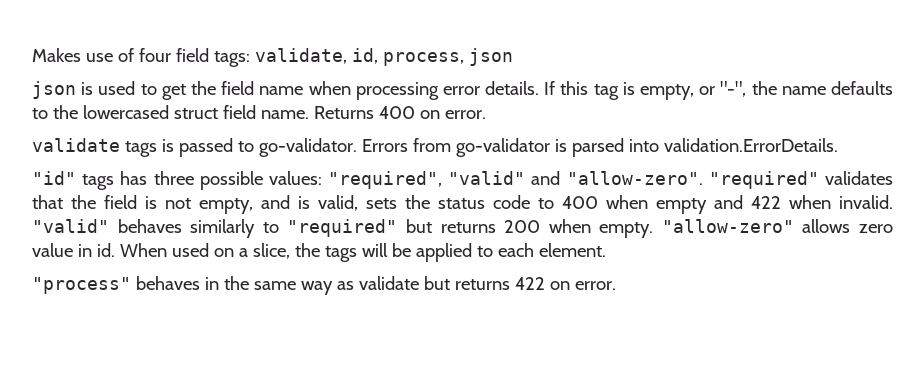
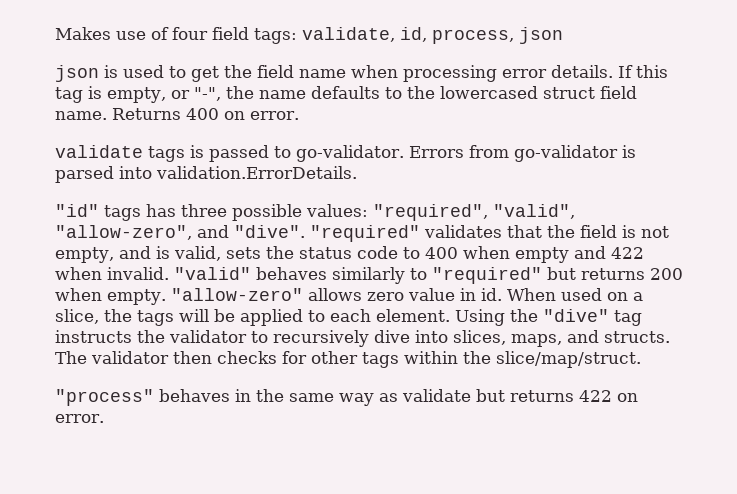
- "id" tags has three possible values: "required", "valid" and "allow-zero".
+ "id" tags has three possible values: "required", "valid", "allow-zero", and "dive".
+ Using the "dive" tag instructs the validator to recursively dive into slices, maps, and structs. The validator then checks for other tags within the slice/map/struct.

